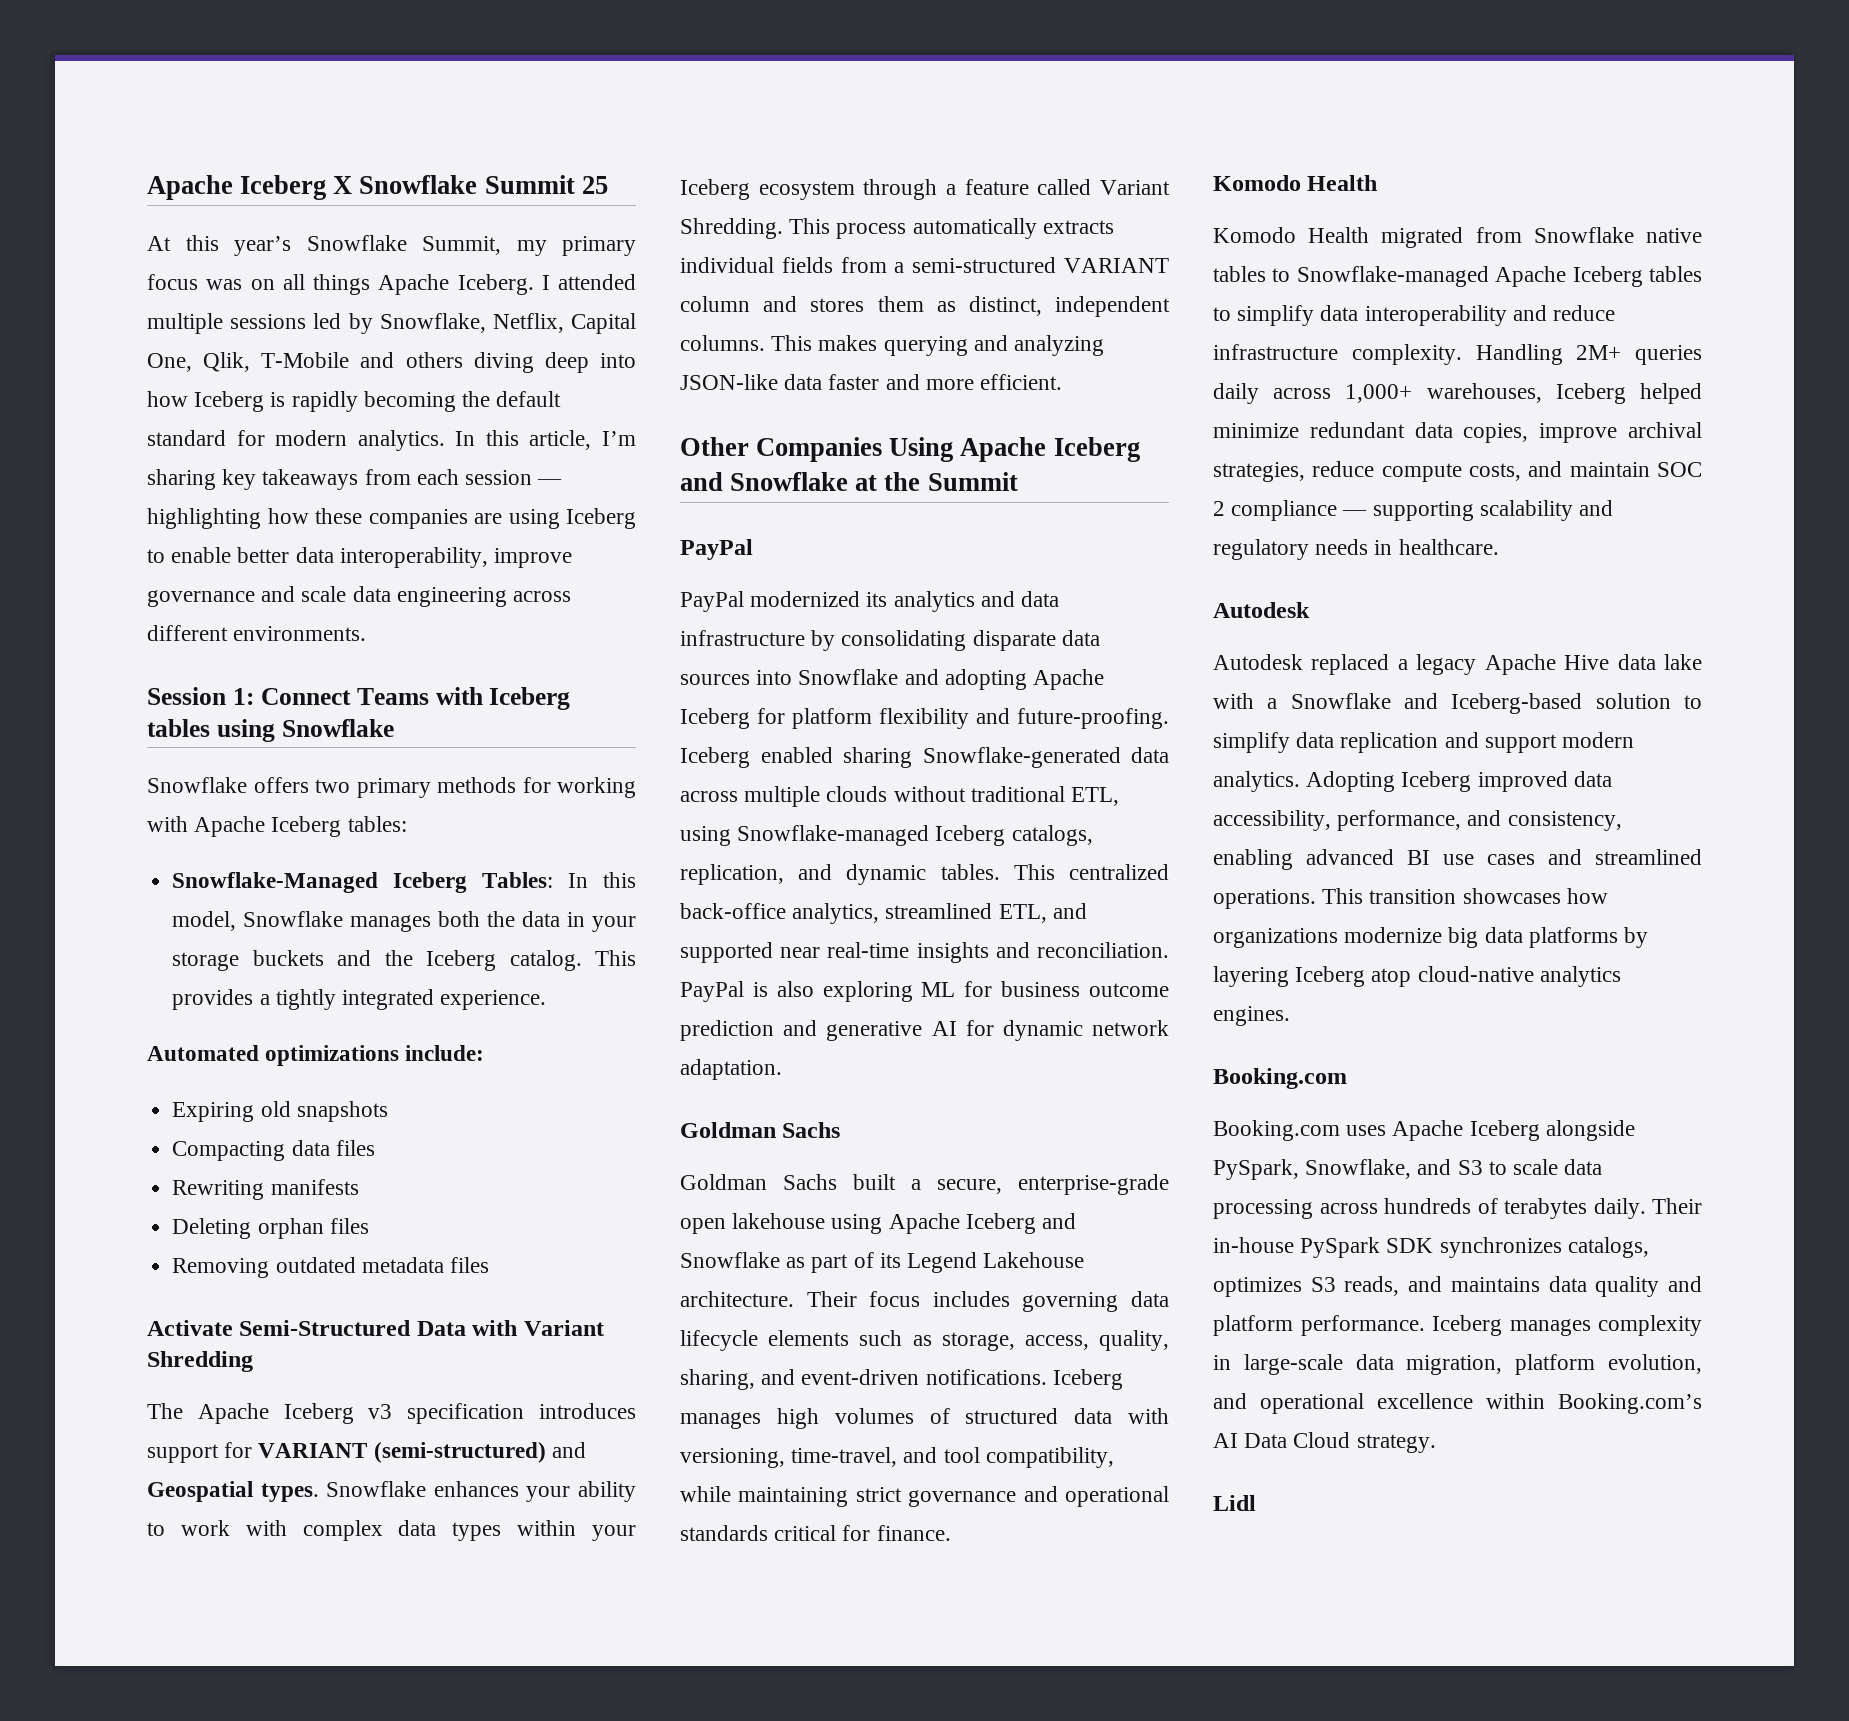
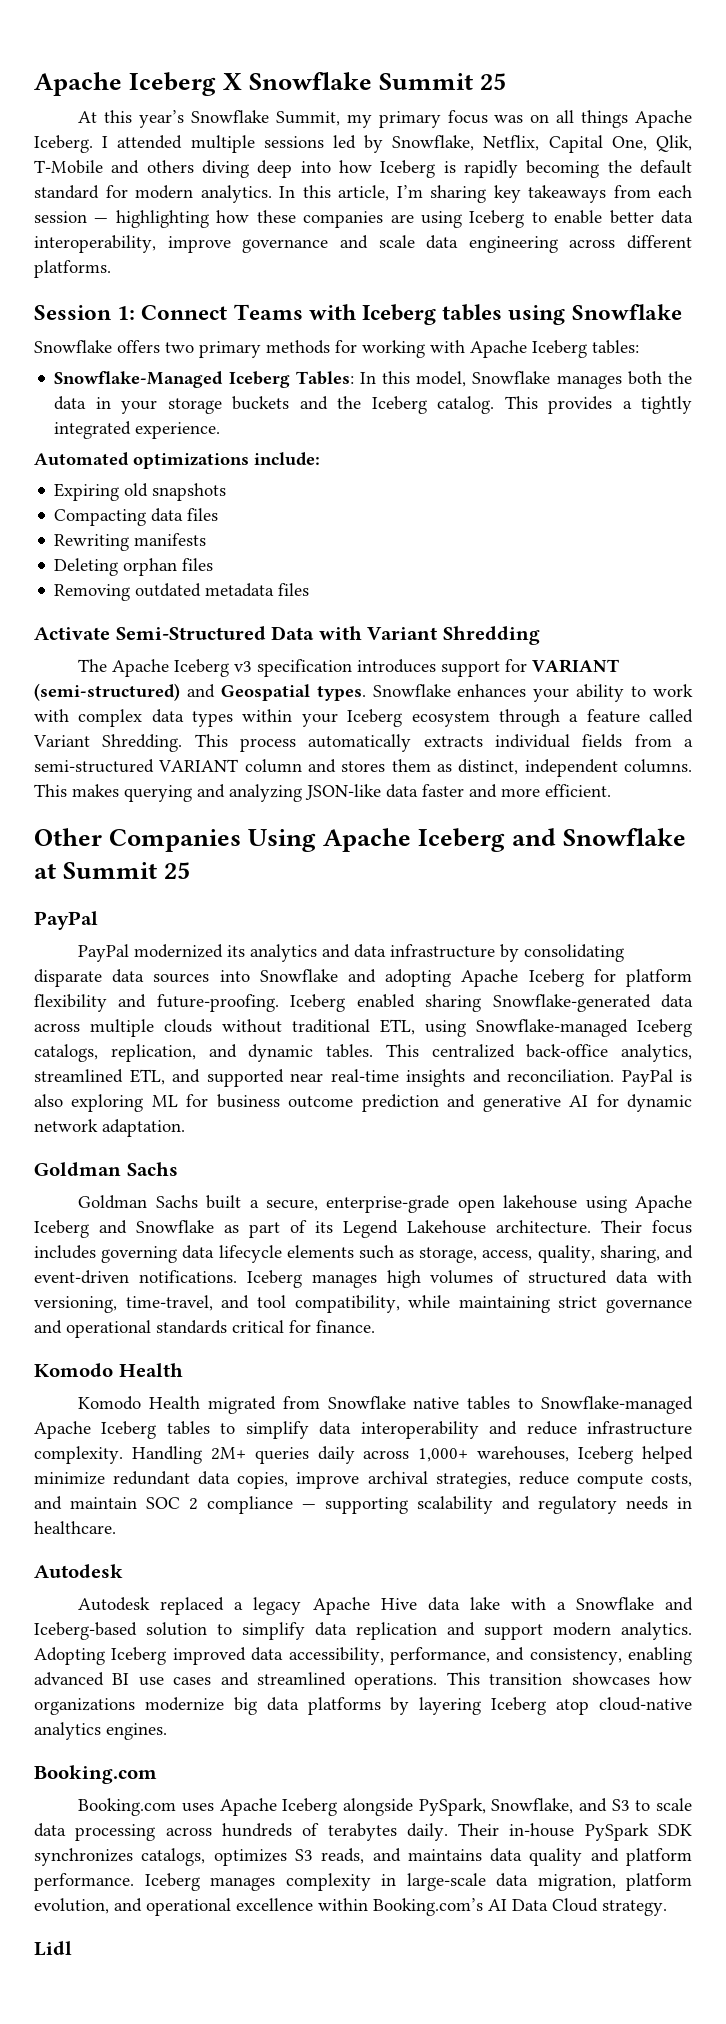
- In this article, I’m sharing key takeaways from each session — highlighting how these companies are using Iceberg to enable better data interoperability, improve governance and scale data engineering across different environments.
+ In this article, I’m sharing key takeaways from each session — highlighting how these companies are using Iceberg to enable better data interoperability, improve governance and scale data engineering across different platforms.
- Other Companies Using Apache Iceberg and Snowflake at the Summit
+ Other Companies Using Apache Iceberg and Snowflake at Summit 25

